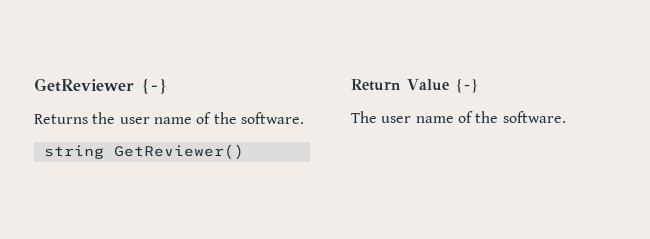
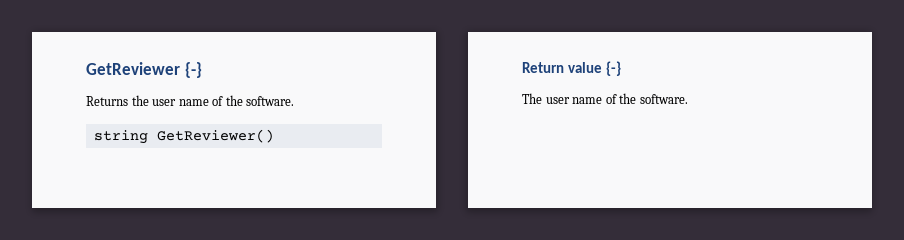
- Return Value {-}
+ Return value {-}

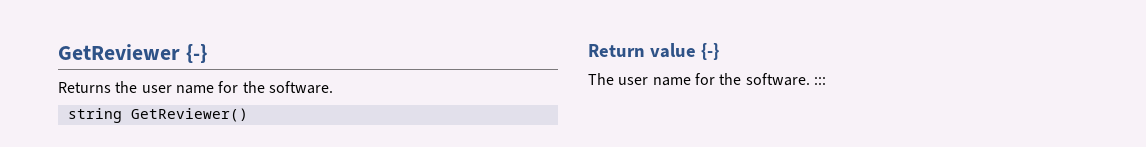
- Returns the user name of the software.
+ Returns the user name for the software.
- The user name of the software.
+ The user name for the software. :::

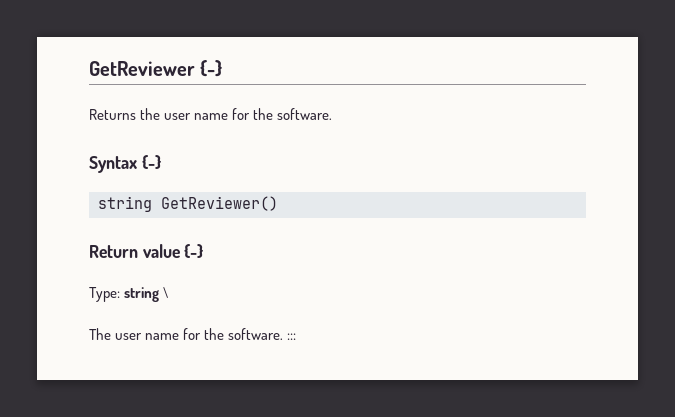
+ Syntax {-}
+ Type: string \

